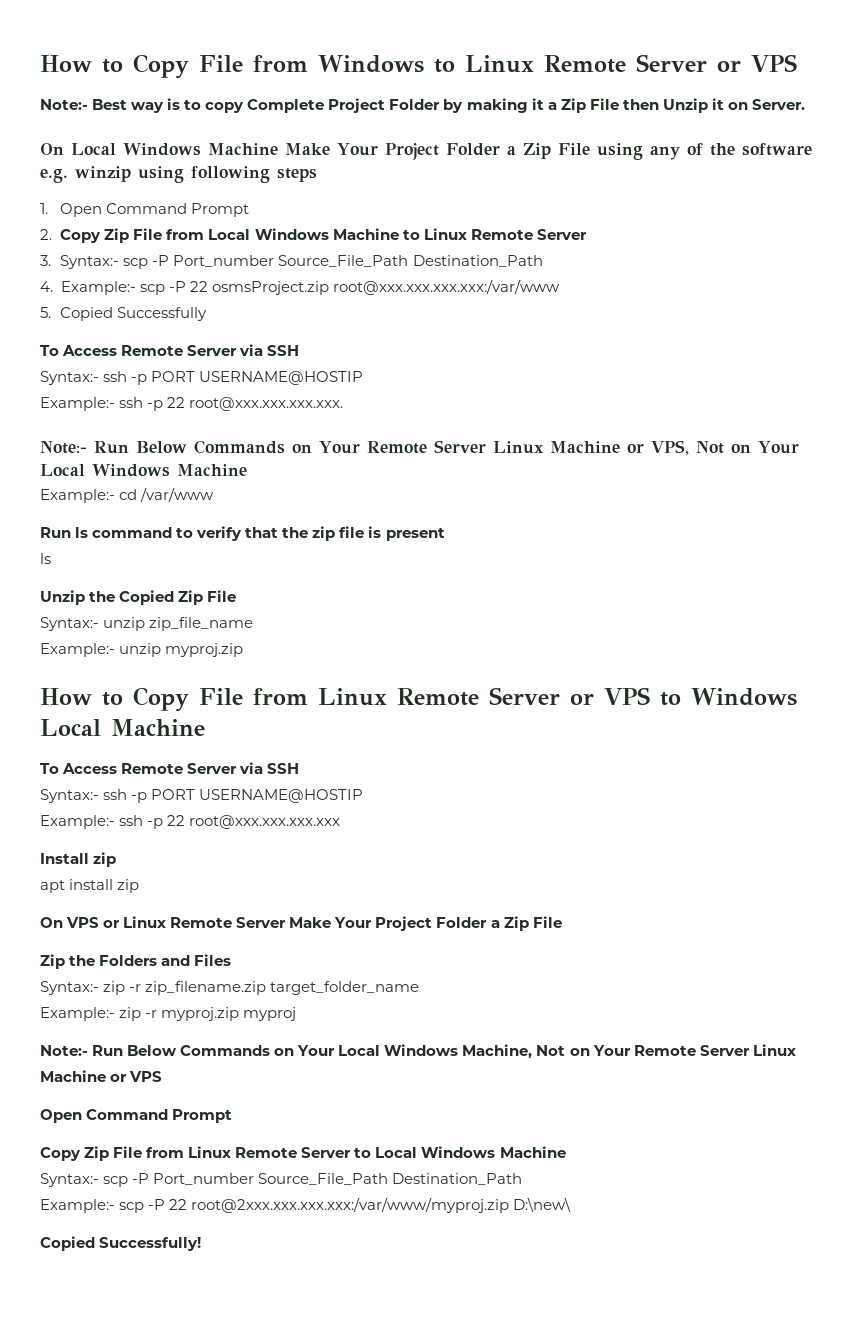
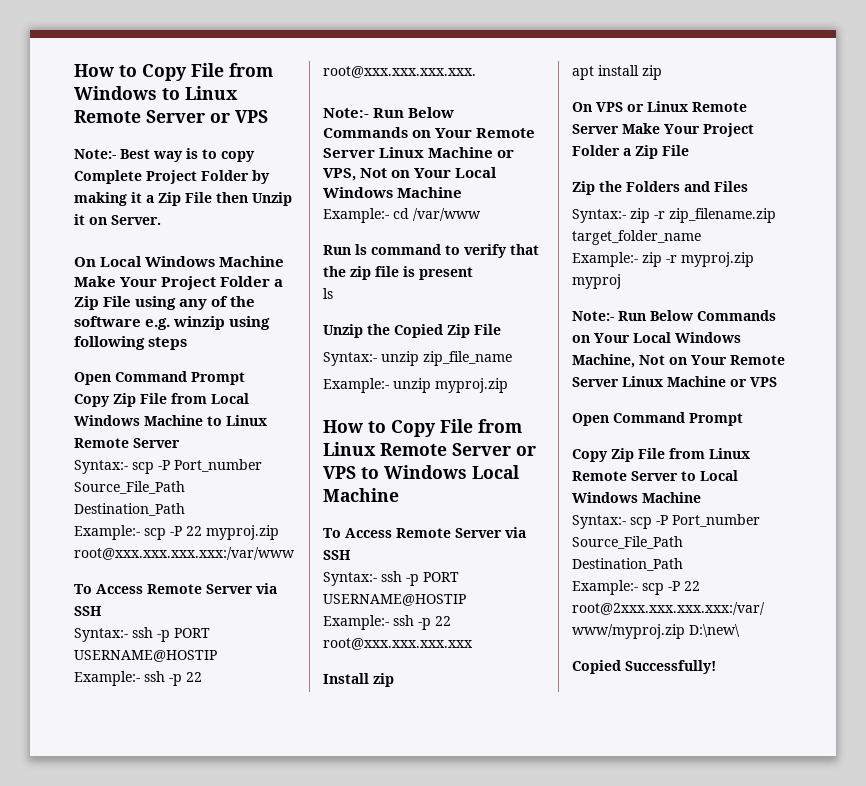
  On Local Windows Machine Make Your Project Folder a Zip File using any of the software e.g. winzip using following steps
- 1. Open Command Prompt
- 2. Copy Zip File from Local Windows Machine to Linux Remote Server
- 3. Syntax:- scp -P Port_number Source_File_Path Destination_Path
- 4. Example:- scp -P 22 osmsProject.zip root@xxx.xxx.xxx.xxx:/var/www
+ Open Command Prompt
+ Copy Zip File from Local Windows Machine to Linux Remote Server
+ Syntax:- scp -P Port_number Source_File_Path Destination_Path
+ Example:- scp -P 22 myproj.zip root@xxx.xxx.xxx.xxx:/var/www
- 5. Copied Successfully

